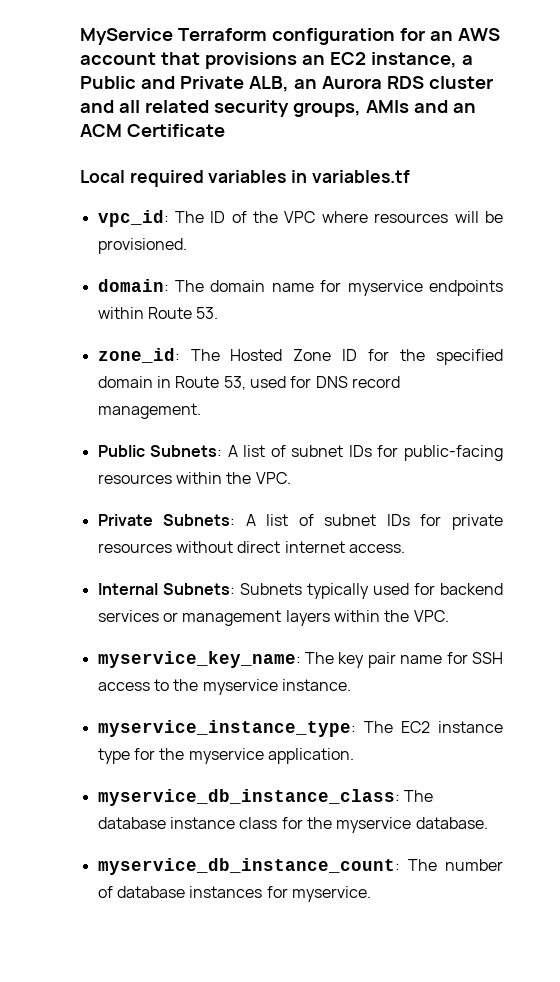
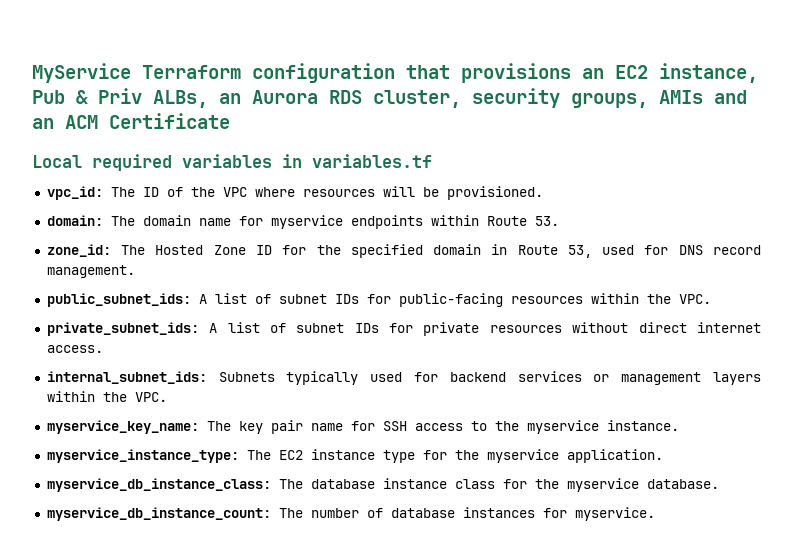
- MyService Terraform configuration for an AWS account that provisions an EC2 instance, a Public and Private ALB, an Aurora RDS cluster and all related security groups, AMIs and an ACM Certificate
+ MyService Terraform configuration that provisions an EC2 instance, Pub & Priv ALBs, an Aurora RDS cluster, security groups, AMIs and an ACM Certificate
- Public Subnets: A list of subnet IDs for public-facing resources within the VPC.
+ public_subnet_ids: A list of subnet IDs for public-facing resources within the VPC.
- Private Subnets: A list of subnet IDs for private resources without direct internet access.
+ private_subnet_ids: A list of subnet IDs for private resources without direct internet access.
- Internal Subnets: Subnets typically used for backend services or management layers within the VPC.
+ internal_subnet_ids: Subnets typically used for backend services or management layers within the VPC.

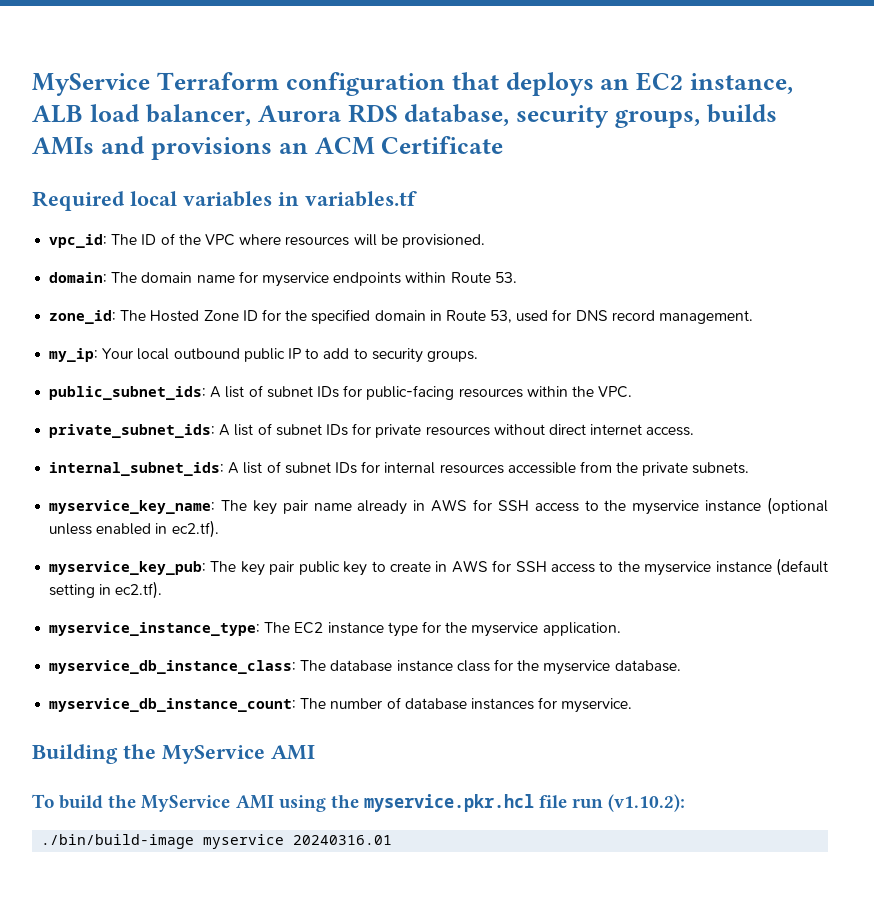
- MyService Terraform configuration that provisions an EC2 instance, Pub & Priv ALBs, an Aurora RDS cluster, security groups, AMIs and an ACM Certificate
+ MyService Terraform configuration that deploys an EC2 instance, ALB load balancer, Aurora RDS database, security groups, builds AMIs and provisions an ACM Certificate
- Local required variables in variables.tf
+ Required local variables in variables.tf
+ my_ip: Your local outbound public IP to add to security groups.
- internal_subnet_ids: Subnets typically used for backend services or management layers within the VPC.
+ internal_subnet_ids: A list of subnet IDs for internal resources accessible from the private subnets.
- myservice_key_name: The key pair name for SSH access to the myservice instance.
+ myservice_key_name: The key pair name already in AWS for SSH access to the myservice instance (optional unless enabled in ec2.tf).
+ myservice_key_pub: The key pair public key to create in AWS for SSH access to the myservice instance (default setting in ec2.tf).
+ Building the MyService AMI
+ To build the MyService AMI using the myservice.pkr.hcl file run (v1.10.2):
+ ./bin/build-image myservice 20240316.01

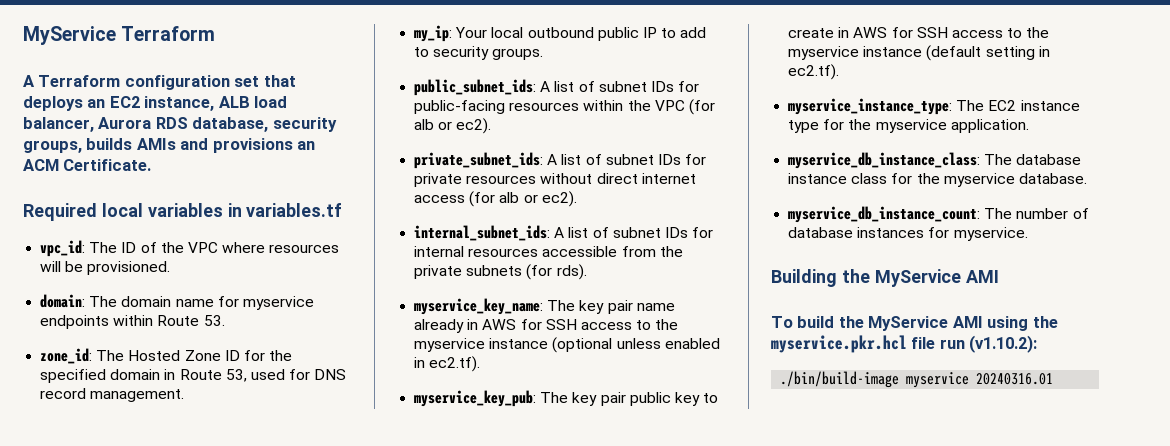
- MyService Terraform configuration that deploys an EC2 instance, ALB load balancer, Aurora RDS database, security groups, builds AMIs and provisions an ACM Certificate
+ MyService Terraform
+ A Terraform configuration set that deploys an EC2 instance, ALB load balancer, Aurora RDS database, security groups, builds AMIs and provisions an ACM Certificate.
- public_subnet_ids: A list of subnet IDs for public-facing resources within the VPC.
+ public_subnet_ids: A list of subnet IDs for public-facing resources within the VPC (for alb or ec2).
- private_subnet_ids: A list of subnet IDs for private resources without direct internet access.
+ private_subnet_ids: A list of subnet IDs for private resources without direct internet access (for alb or ec2).
- internal_subnet_ids: A list of subnet IDs for internal resources accessible from the private subnets.
+ internal_subnet_ids: A list of subnet IDs for internal resources accessible from the private subnets (for rds).

